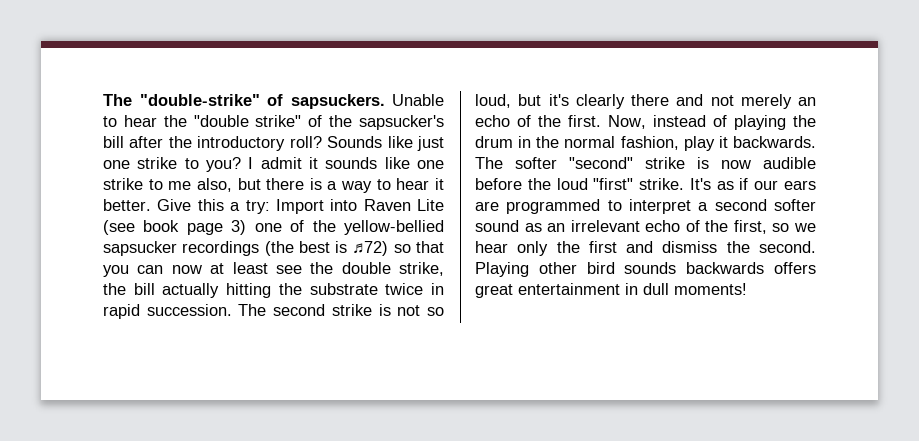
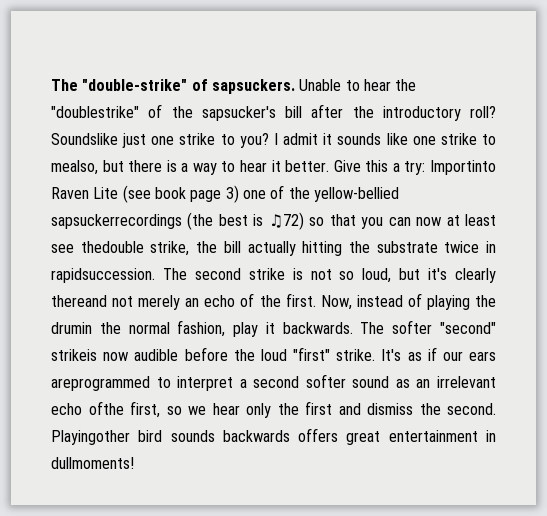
- Unable to hear the "double strike" of the sapsucker's bill after the introductory roll?
+ Unable to hear the "doublestrike" of the sapsucker's bill after the introductory roll?
- Sounds like just one strike to you?
+ Soundslike just one strike to you?
- I admit it sounds like one strike to me also, but there is a way to hear it better.
+ I admit it sounds like one strike to mealso, but there is a way to hear it better.
- Give this a try: Import into Raven Lite (see book page 3) one of the yellow-bellied sapsucker recordings (the best is ♫72) so that you can now at least see the double strike, the bill actually hitting the substrate twice in rapid succession.
+ Give this a try: Importinto Raven Lite (see book page 3) one of the yellow-bellied sapsuckerrecordings (the best is ♫72) so that you can now at least see thedouble strike, the bill actually hitting the substrate twice in rapidsuccession.
- The second strike is not so loud, but it's clearly there and not merely an echo of the first.
+ The second strike is not so loud, but it's clearly thereand not merely an echo of the first.
- Now, instead of playing the drum in the normal fashion, play it backwards.
+ Now, instead of playing the drumin the normal fashion, play it backwards.
- The softer "second" strike is now audible before the loud "first" strike.
+ The softer "second" strikeis now audible before the loud "first" strike.
- It's as if our ears are programmed to interpret a second softer sound as an irrelevant echo of the first, so we hear only the first and dismiss the second.
+ It's as if our ears areprogrammed to interpret a second softer sound as an irrelevant echo ofthe first, so we hear only the first and dismiss the second.
- Playing other bird sounds backwards offers great entertainment in dull moments!
+ Playingother bird sounds backwards offers great entertainment in dullmoments!

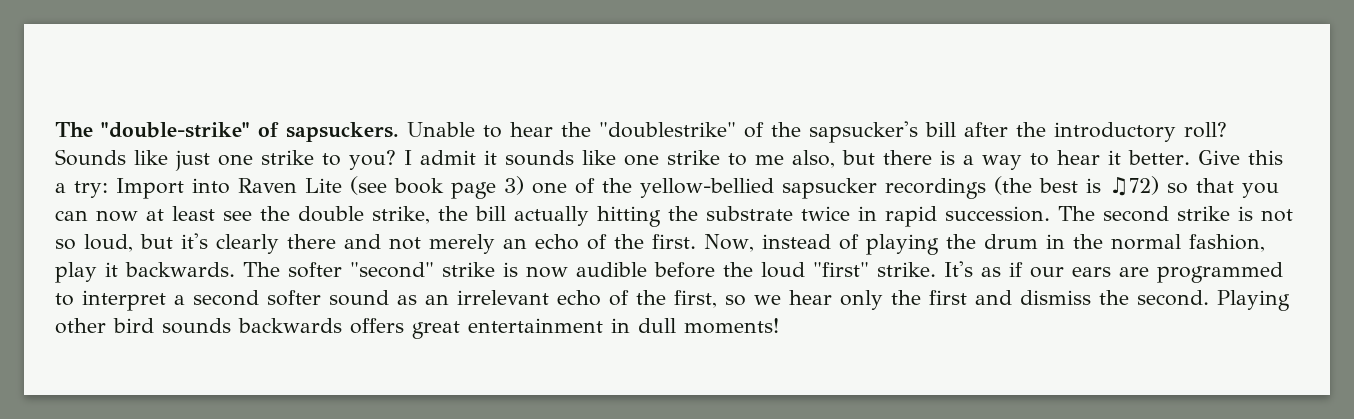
- Soundslike just one strike to you?
+ Sounds like just one strike to you?
- I admit it sounds like one strike to mealso, but there is a way to hear it better.
+ I admit it sounds like one strike to me also, but there is a way to hear it better.
- Give this a try: Importinto Raven Lite (see book page 3) one of the yellow-bellied sapsuckerrecordings (the best is ♫72) so that you can now at least see thedouble strike, the bill actually hitting the substrate twice in rapidsuccession.
+ Give this a try: Import into Raven Lite (see book page 3) one of the yellow-bellied sapsucker recordings (the best is ♫72) so that you can now at least see the double strike, the bill actually hitting the substrate twice in rapid succession.
- The second strike is not so loud, but it's clearly thereand not merely an echo of the first.
+ The second strike is not so loud, but it's clearly there and not merely an echo of the first.
- Now, instead of playing the drumin the normal fashion, play it backwards.
+ Now, instead of playing the drum in the normal fashion, play it backwards.
- The softer "second" strikeis now audible before the loud "first" strike.
+ The softer "second" strike is now audible before the loud "first" strike.
- It's as if our ears areprogrammed to interpret a second softer sound as an irrelevant echo ofthe first, so we hear only the first and dismiss the second.
+ It's as if our ears are programmed to interpret a second softer sound as an irrelevant echo of the first, so we hear only the first and dismiss the second.
- Playingother bird sounds backwards offers great entertainment in dullmoments!
+ Playing other bird sounds backwards offers great entertainment in dull moments!

